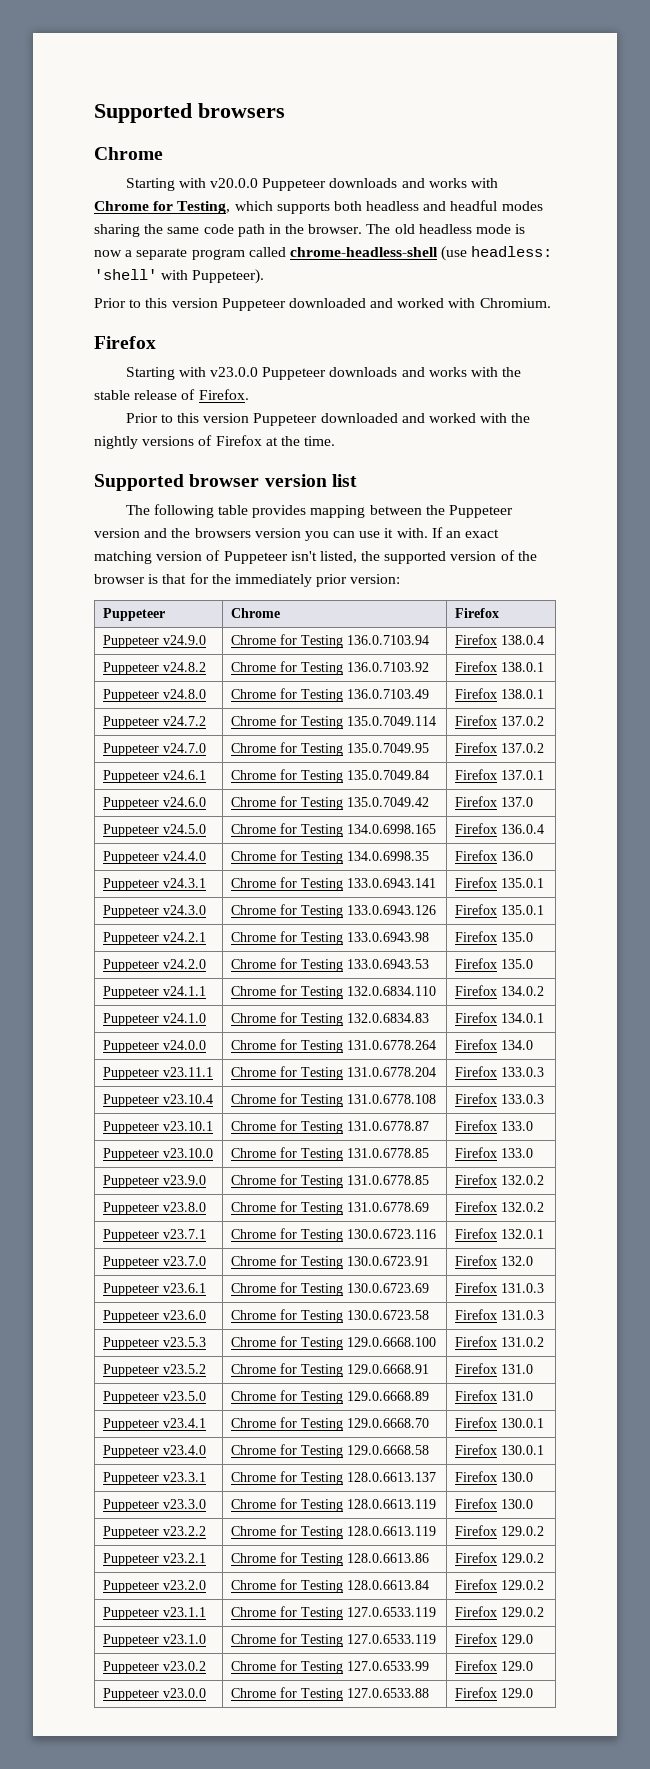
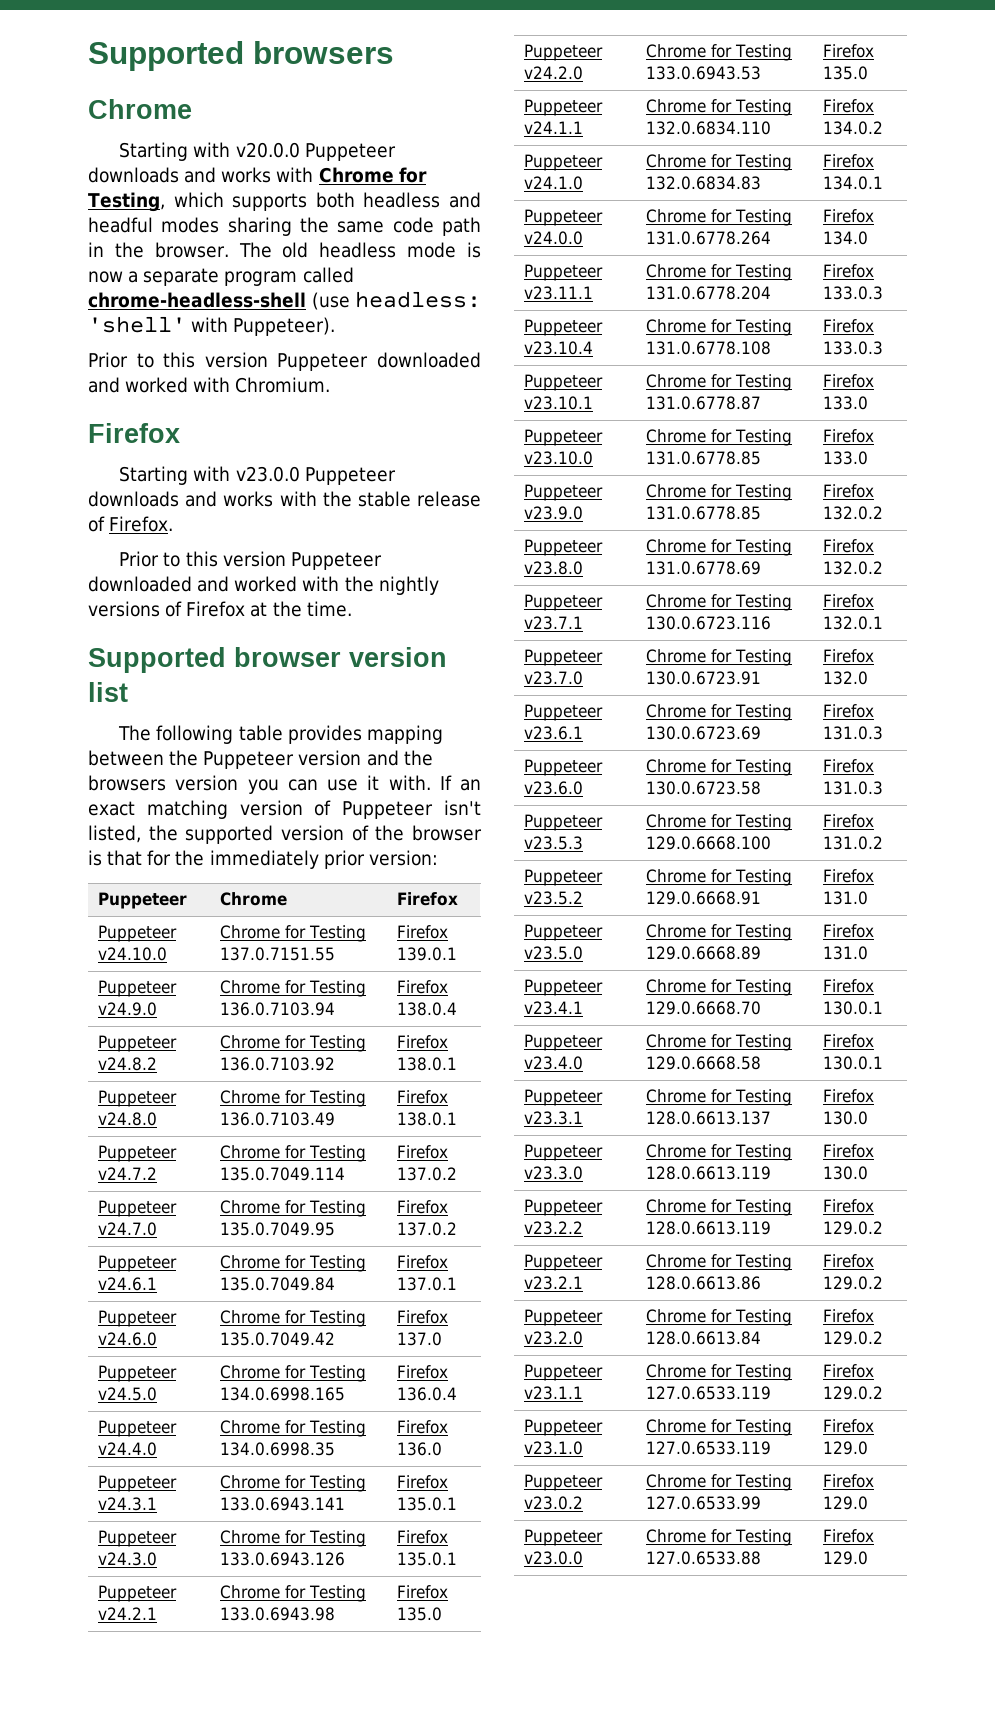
+ Puppeteer v24.10.0 | Chrome for Testing 137.0.7151.55 | Firefox 139.0.1

